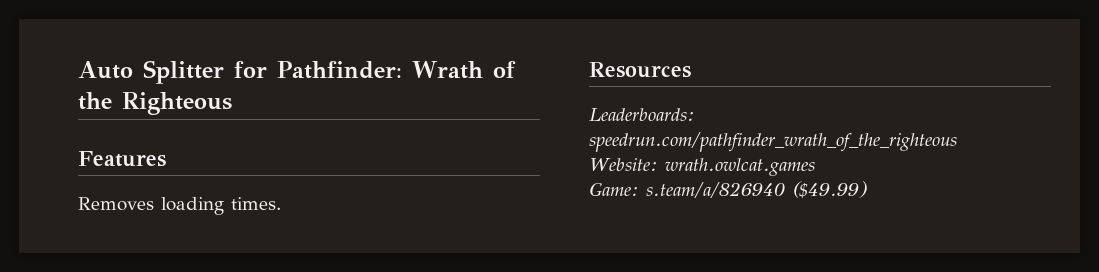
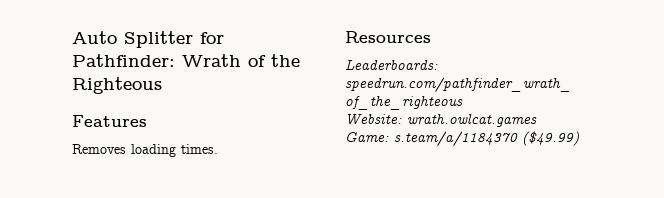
- Game: s.team/a/826940 ($49.99)
+ Game: s.team/a/1184370 ($49.99)

